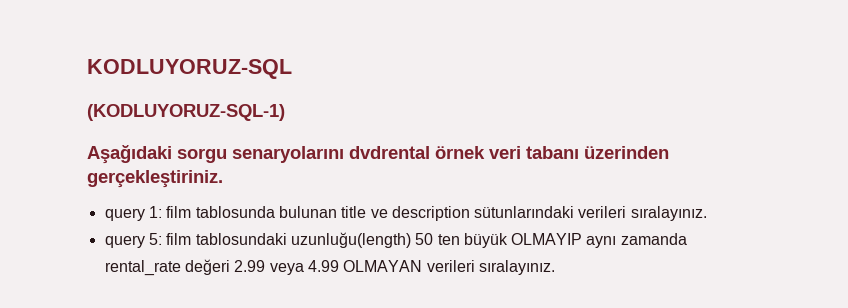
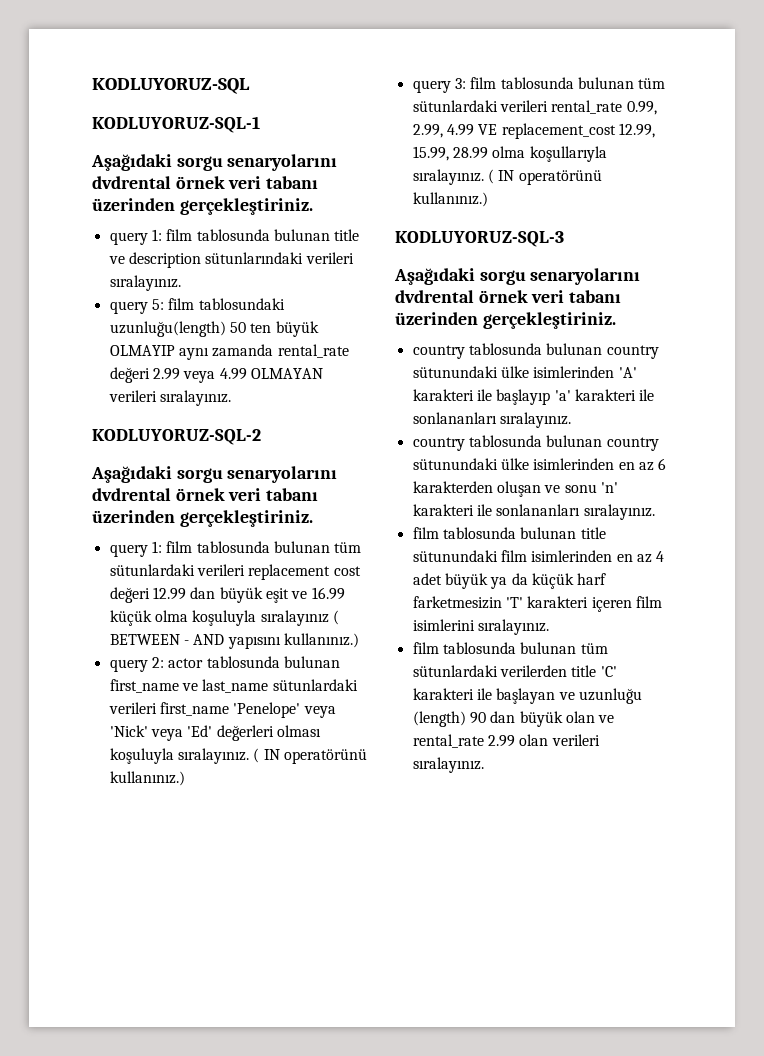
- (KODLUYORUZ-SQL-1)
+ KODLUYORUZ-SQL-1
+ KODLUYORUZ-SQL-2
+ Aşağıdaki sorgu senaryolarını dvdrental örnek veri tabanı üzerinden gerçekleştiriniz.
+ query 1: film tablosunda bulunan tüm sütunlardaki verileri replacement cost değeri 12.99 dan büyük eşit ve 16.99 küçük olma koşuluyla sıralayınız ( BETWEEN - AND yapısını kullanınız.)
+ query 2: actor tablosunda bulunan first_name ve last_name sütunlardaki verileri first_name 'Penelope' veya 'Nick' veya 'Ed' değerleri olması koşuluyla sıralayınız. ( IN operatörünü kullanınız.)
+ query 3: film tablosunda bulunan tüm sütunlardaki verileri rental_rate 0.99, 2.99, 4.99 VE replacement_cost 12.99, 15.99, 28.99 olma koşullarıyla sıralayınız. ( IN operatörünü kullanınız.)
+ KODLUYORUZ-SQL-3
+ Aşağıdaki sorgu senaryolarını dvdrental örnek veri tabanı üzerinden gerçekleştiriniz.
+ country tablosunda bulunan country sütunundaki ülke isimlerinden 'A' karakteri ile başlayıp 'a' karakteri ile sonlananları sıralayınız.
+ country tablosunda bulunan country sütunundaki ülke isimlerinden en az 6 karakterden oluşan ve sonu 'n' karakteri ile sonlananları sıralayınız.
+ film tablosunda bulunan title sütunundaki film isimlerinden en az 4 adet büyük ya da küçük harf farketmesizin 'T' karakteri içeren film isimlerini sıralayınız.
+ film tablosunda bulunan tüm sütunlardaki verilerden title 'C' karakteri ile başlayan ve uzunluğu (length) 90 dan büyük olan ve rental_rate 2.99 olan verileri sıralayınız.

